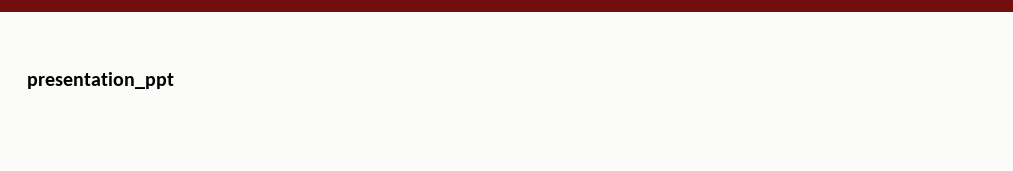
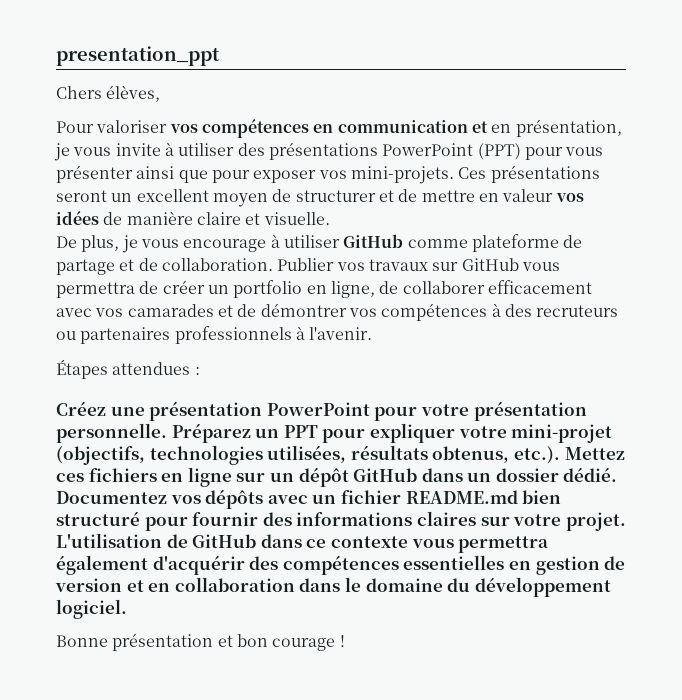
+ Chers élèves,
+ Pour valoriser vos compétences en communication et en présentation, je vous invite à utiliser des présentations PowerPoint (PPT) pour vous présenter ainsi que pour exposer vos mini-projets. Ces présentations seront un excellent moyen de structurer et de mettre en valeur vos idées de manière claire et visuelle.
+ De plus, je vous encourage à utiliser GitHub comme plateforme de partage et de collaboration. Publier vos travaux sur GitHub vous permettra de créer un portfolio en ligne, de collaborer efficacement avec vos camarades et de démontrer vos compétences à des recruteurs ou partenaires professionnels à l'avenir.
+ Étapes attendues :
+ Créez une présentation PowerPoint pour votre présentation personnelle. Préparez un PPT pour expliquer votre mini-projet (objectifs, technologies utilisées, résultats obtenus, etc.). Mettez ces fichiers en ligne sur un dépôt GitHub dans un dossier dédié. Documentez vos dépôts avec un fichier README.md bien structuré pour fournir des informations claires sur votre projet. L'utilisation de GitHub dans ce contexte vous permettra également d'acquérir des compétences essentielles en gestion de version et en collaboration dans le domaine du développement logiciel.
+ Bonne présentation et bon courage !

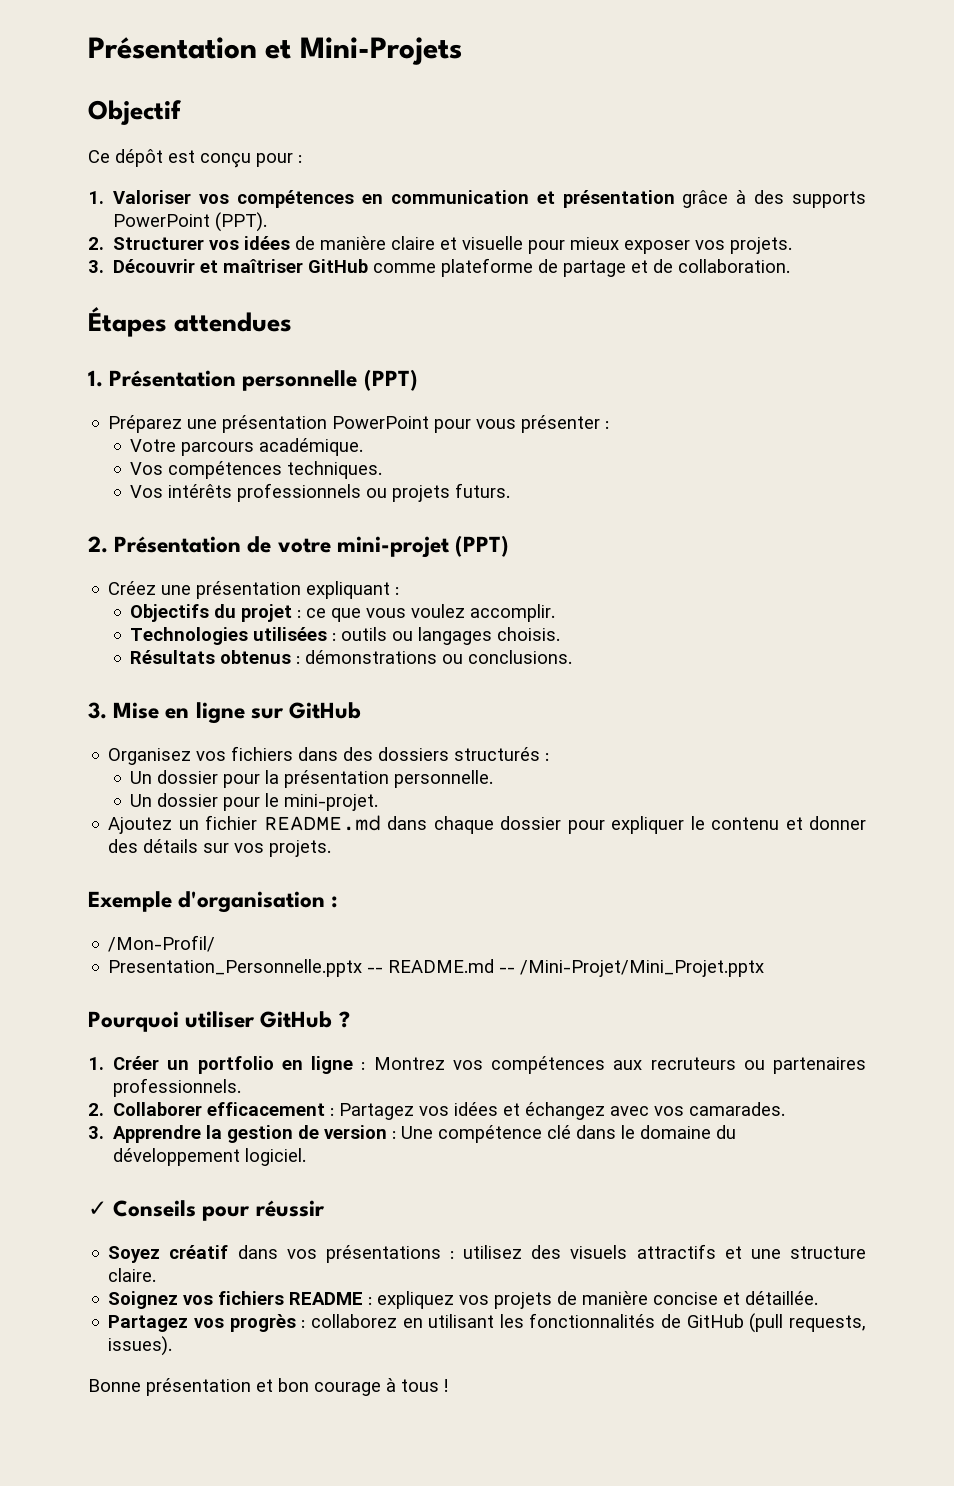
- presentation_ppt
- Chers élèves,
- Pour valoriser vos compétences en communication et en présentation, je vous invite à utiliser des présentations PowerPoint (PPT) pour vous présenter ainsi que pour exposer vos mini-projets. Ces présentations seront un excellent moyen de structurer et de mettre en valeur vos idées de manière claire et visuelle.
- De plus, je vous encourage à utiliser GitHub comme plateforme de partage et de collaboration. Publier vos travaux sur GitHub vous permettra de créer un portfolio en ligne, de collaborer efficacement avec vos camarades et de démontrer vos compétences à des recruteurs ou partenaires professionnels à l'avenir.
- Étapes attendues :
- Créez une présentation PowerPoint pour votre présentation personnelle. Préparez un PPT pour expliquer votre mini-projet (objectifs, technologies utilisées, résultats obtenus, etc.). Mettez ces fichiers en ligne sur un dépôt GitHub dans un dossier dédié. Documentez vos dépôts avec un fichier README.md bien structuré pour fournir des informations claires sur votre projet. L'utilisation de GitHub dans ce contexte vous permettra également d'acquérir des compétences essentielles en gestion de version et en collaboration dans le domaine du développement logiciel.
+ Présentation et Mini-Projets
+ Objectif
+ Ce dépôt est conçu pour :
+ 1. Valoriser vos compétences en communication et présentation grâce à des supports PowerPoint (PPT).
+ 2. Structurer vos idées de manière claire et visuelle pour mieux exposer vos projets.
+ 3. Découvrir et maîtriser GitHub comme plateforme de partage et de collaboration.
+ Étapes attendues
+ 1. Présentation personnelle (PPT)
+ Préparez une présentation PowerPoint pour vous présenter :
+ Votre parcours académique.
+ Vos compétences techniques.
+ Vos intérêts professionnels ou projets futurs.
+ 2. Présentation de votre mini-projet (PPT)
+ Créez une présentation expliquant :
+ Objectifs du projet : ce que vous voulez accomplir.
+ Technologies utilisées : outils ou langages choisis.
+ Résultats obtenus : démonstrations ou conclusions.
+ 3. Mise en ligne sur GitHub
+ Organisez vos fichiers dans des dossiers structurés :
+ Un dossier pour la présentation personnelle.
+ Un dossier pour le mini-projet.
+ Ajoutez un fichier README.md dans chaque dossier pour expliquer le contenu et donner des détails sur vos projets.
+ Exemple d'organisation :
+ /Mon-Profil/
+ Presentation_Personnelle.pptx -- README.md -- /Mini-Projet/Mini_Projet.pptx
+ Pourquoi utiliser GitHub ?
+ 1. Créer un portfolio en ligne : Montrez vos compétences aux recruteurs ou partenaires professionnels.
+ 2. Collaborer efficacement : Partagez vos idées et échangez avec vos camarades.
+ 3. Apprendre la gestion de version : Une compétence clé dans le domaine du développement logiciel.
+ ✓ Conseils pour réussir
+ Soyez créatif dans vos présentations : utilisez des visuels attractifs et une structure claire.
+ Soignez vos fichiers README : expliquez vos projets de manière concise et détaillée.
+ Partagez vos progrès : collaborez en utilisant les fonctionnalités de GitHub (pull requests, issues).
- Bonne présentation et bon courage !
+ Bonne présentation et bon courage à tous !

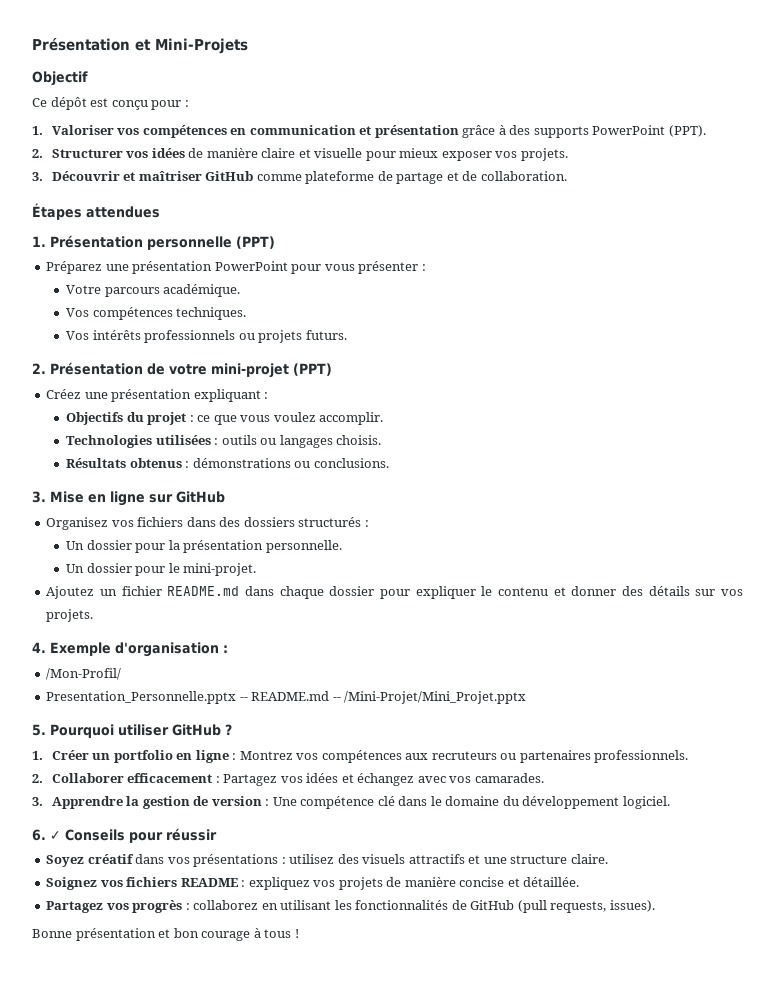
- Exemple d'organisation :
+ 4. Exemple d'organisation :
- Pourquoi utiliser GitHub ?
+ 5. Pourquoi utiliser GitHub ?
- ✓ Conseils pour réussir
+ 6. ✓ Conseils pour réussir

